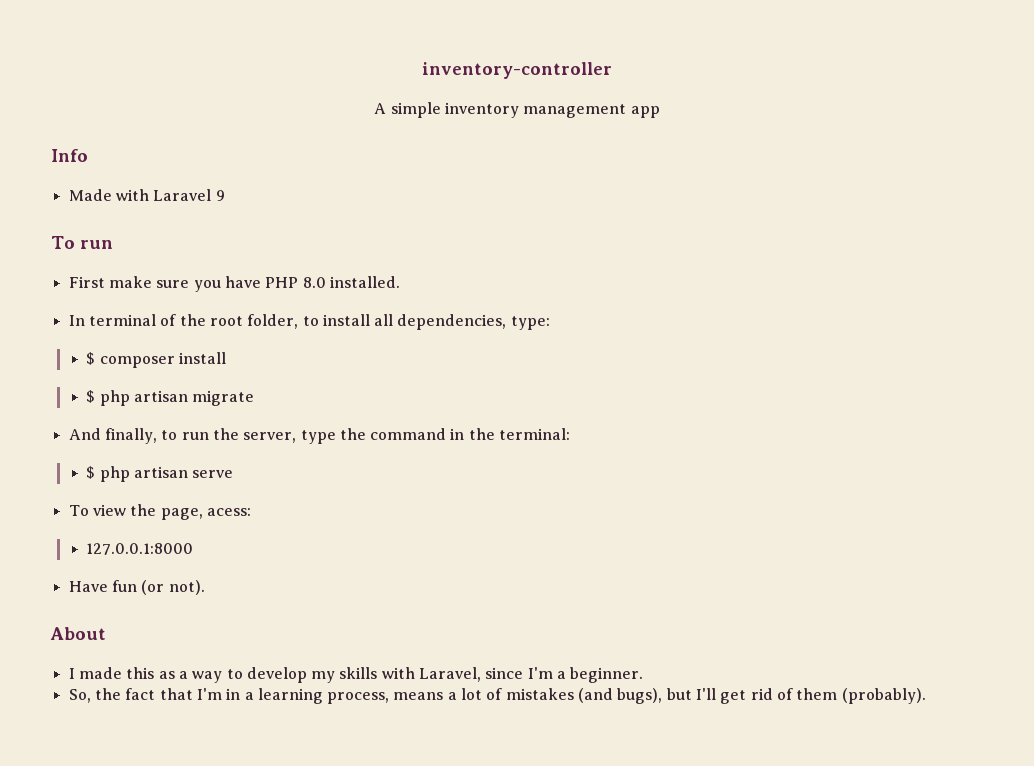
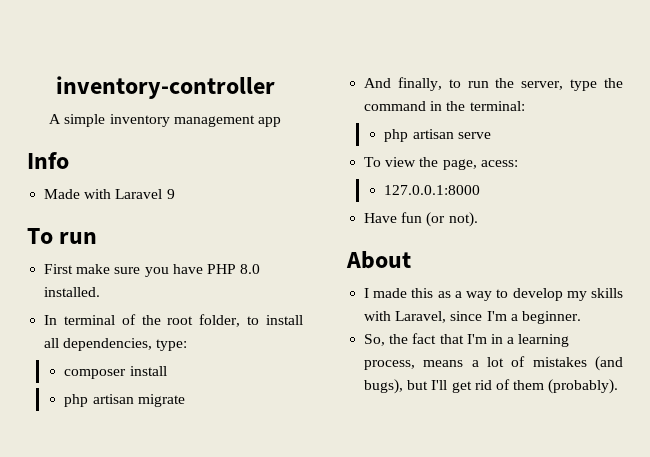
- $ composer install
+ composer install
- $ php artisan migrate
+ php artisan migrate
- $ php artisan serve
+ php artisan serve

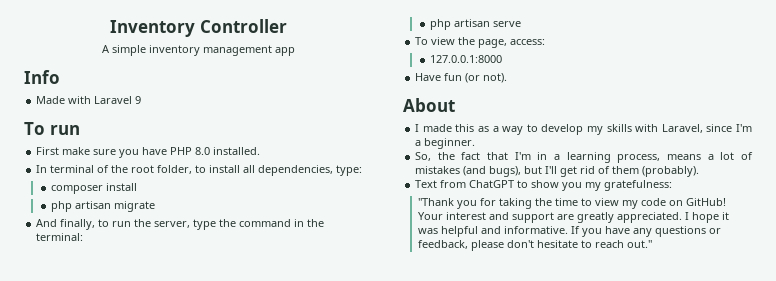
- inventory-controller
+ Inventory Controller
- To view the page, acess:
+ To view the page, access:
+ Text from ChatGPT to show you my gratefulness:
+ "Thank you for taking the time to view my code on GitHub! Your interest and support are greatly appreciated. I hope it was helpful and informative. If you have any questions or feedback, please don't hesitate to reach out."

